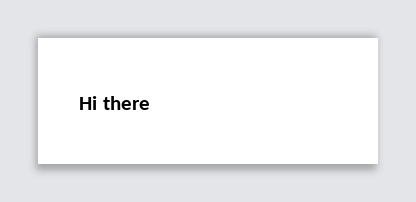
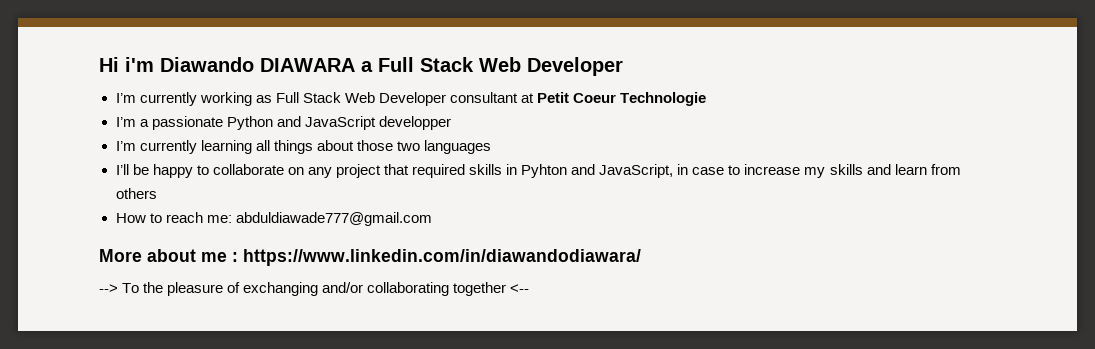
- Hi there
+ Hi i'm Diawando DIAWARA a Full Stack Web Developer
+ I’m currently working as Full Stack Web Developer consultant at Petit Coeur Technologie
+ I’m a passionate Python and JavaScript developper
+ I’m currently learning all things about those two languages
+ I’ll be happy to collaborate on any project that required skills in Pyhton and JavaScript, in case to increase my skills and learn from others
+ How to reach me: abduldiawade777@gmail.com
+ More about me : https://www.linkedin.com/in/diawandodiawara/
+ --> To the pleasure of exchanging and/or collaborating together <--

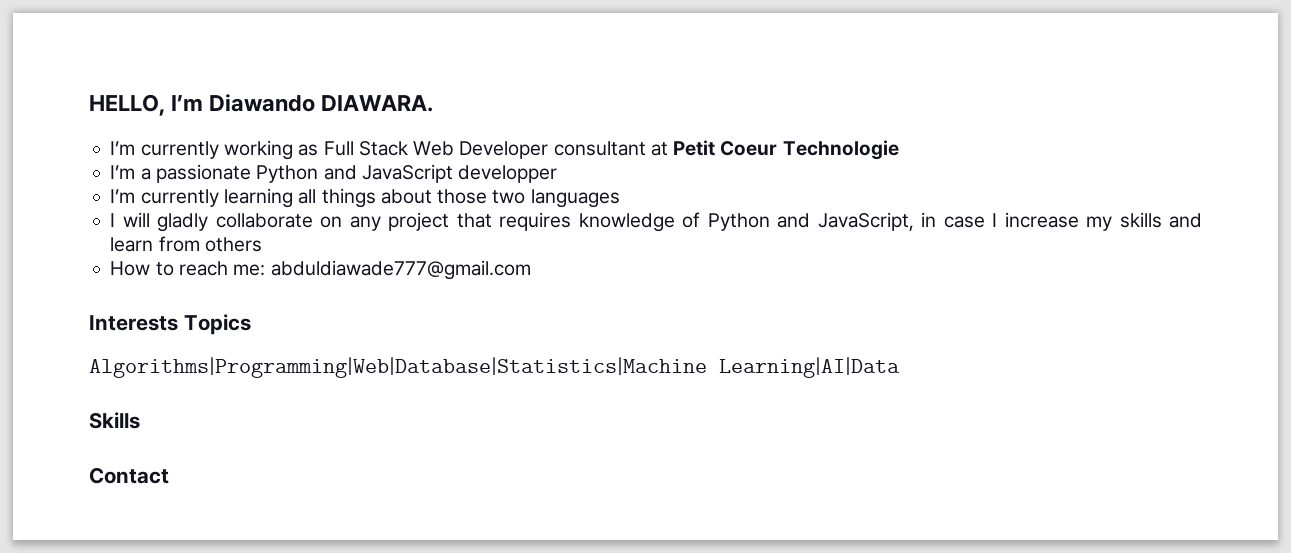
- Hi i'm Diawando DIAWARA a Full Stack Web Developer
+ HELLO, I’m Diawando DIAWARA.
- I’ll be happy to collaborate on any project that required skills in Pyhton and JavaScript, in case to increase my skills and learn from others
+ I will gladly collaborate on any project that requires knowledge of Python and JavaScript, in case I increase my skills and learn from others
- More about me : https://www.linkedin.com/in/diawandodiawara/
- --> To the pleasure of exchanging and/or collaborating together <--
+ Interests Topics
+ Algorithms|Programming|Web|Database|Statistics|Machine Learning|AI|Data
+ Skills
+ Contact

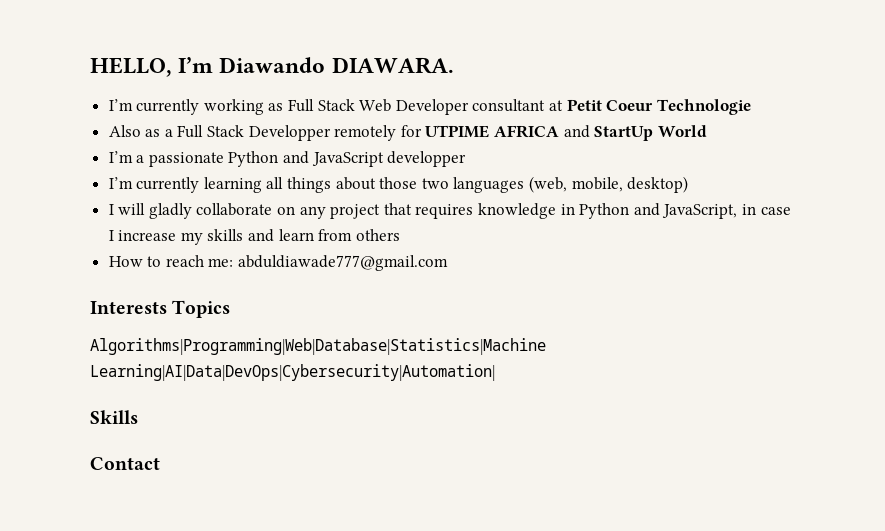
+ Also as a Full Stack Developper remotely for UTPIME AFRICA and StartUp World
- I’m currently learning all things about those two languages
+ I’m currently learning all things about those two languages (web, mobile, desktop)
- I will gladly collaborate on any project that requires knowledge of Python and JavaScript, in case I increase my skills and learn from others
+ I will gladly collaborate on any project that requires knowledge in Python and JavaScript, in case I increase my skills and learn from others
- Algorithms|Programming|Web|Database|Statistics|Machine Learning|AI|Data
+ Algorithms|Programming|Web|Database|Statistics|Machine Learning|AI|Data|DevOps|Cybersecurity|Automation|

